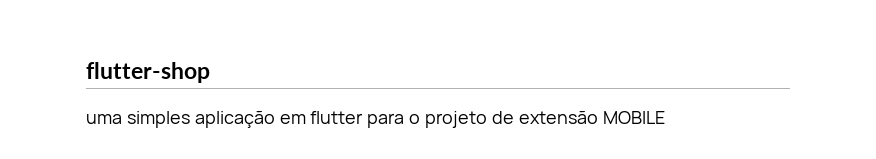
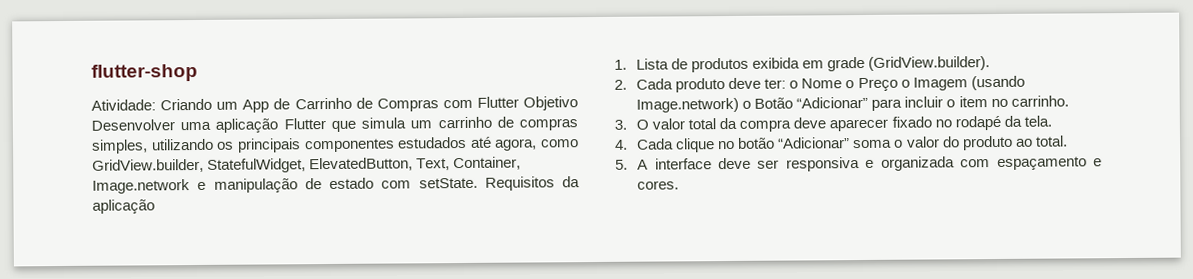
- uma simples aplicação em flutter para o projeto de extensão MOBILE
+ Atividade: Criando um App de Carrinho de Compras com Flutter Objetivo Desenvolver uma aplicação Flutter que simula um carrinho de compras simples, utilizando os principais componentes estudados até agora, como GridView.builder, StatefulWidget, ElevatedButton, Text, Container, Image.network e manipulação de estado com setState. Requisitos da aplicação
+ 1. Lista de produtos exibida em grade (GridView.builder).
+ 2. Cada produto deve ter: o Nome o Preço o Imagem (usando Image.network) o Botão “Adicionar” para incluir o item no carrinho.
+ 3. O valor total da compra deve aparecer fixado no rodapé da tela.
+ 4. Cada clique no botão “Adicionar” soma o valor do produto ao total.
+ 5. A interface deve ser responsiva e organizada com espaçamento e cores.

